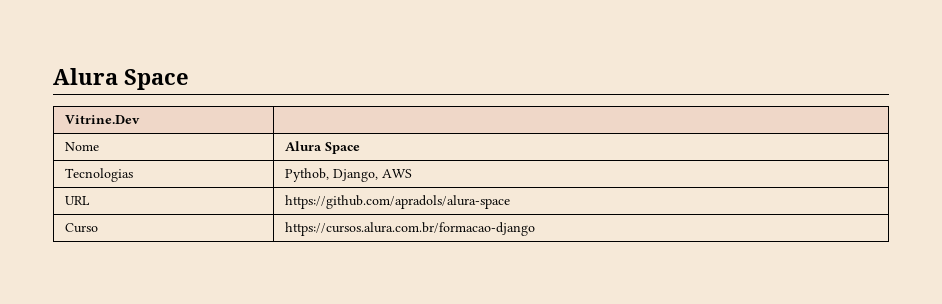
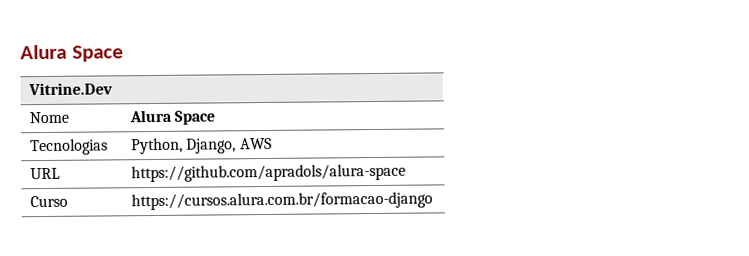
- Tecnologias | Pythob, Django, AWS
+ Tecnologias | Python, Django, AWS

